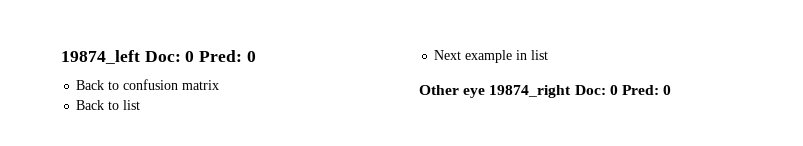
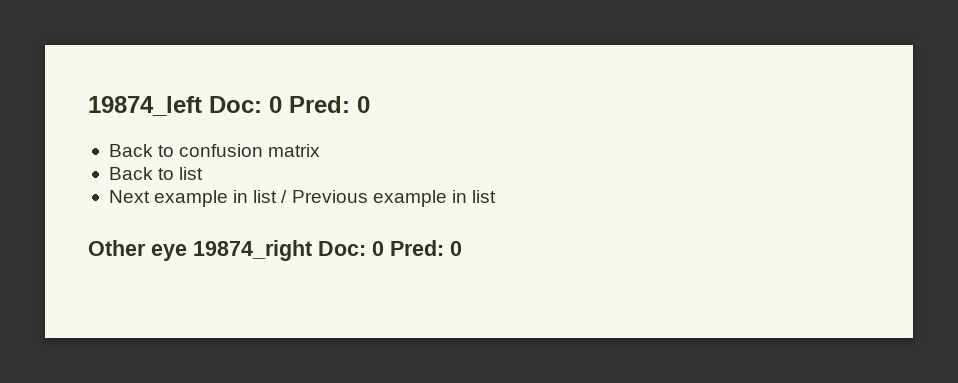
- Next example in list
+ Next example in list / Previous example in list

